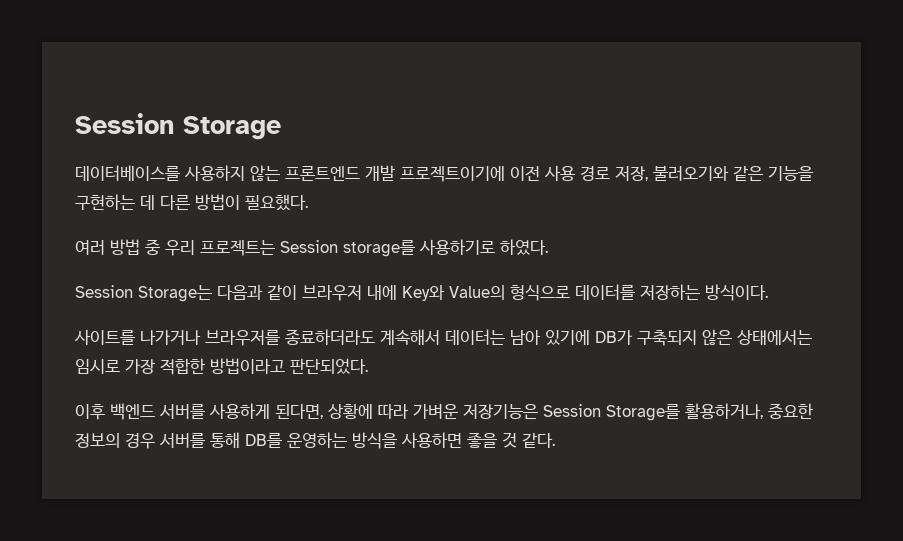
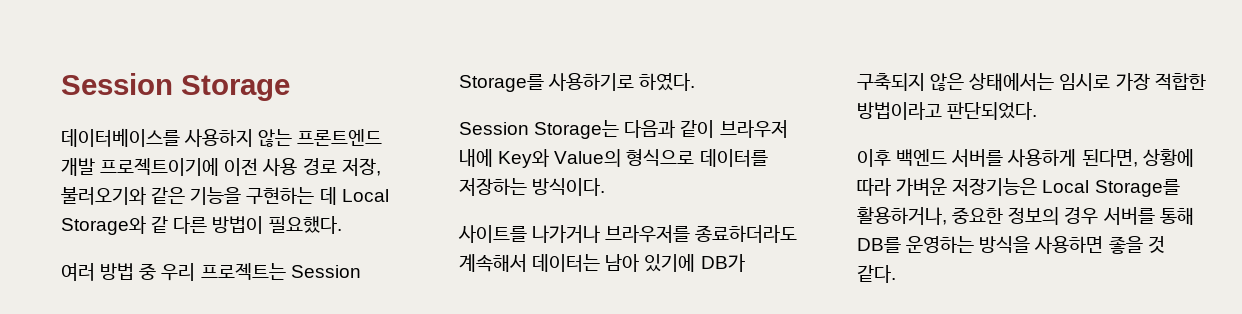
- 데이터베이스를 사용하지 않는 프론트엔드 개발 프로젝트이기에 이전 사용 경로 저장, 불러오기와 같은 기능을 구현하는 데 다른 방법이 필요했다.
+ 데이터베이스를 사용하지 않는 프론트엔드 개발 프로젝트이기에 이전 사용 경로 저장, 불러오기와 같은 기능을 구현하는 데 Local Storage와 같 다른 방법이 필요했다.
- 여러 방법 중 우리 프로젝트는 Session storage를 사용하기로 하였다.
+ 여러 방법 중 우리 프로젝트는 Session Storage를 사용하기로 하였다.
- 이후 백엔드 서버를 사용하게 된다면, 상황에 따라 가벼운 저장기능은 Session Storage를 활용하거나, 중요한 정보의 경우 서버를 통해 DB를 운영하는 방식을 사용하면 좋을 것 같다.
+ 이후 백엔드 서버를 사용하게 된다면, 상황에 따라 가벼운 저장기능은 Local Storage를 활용하거나, 중요한 정보의 경우 서버를 통해 DB를 운영하는 방식을 사용하면 좋을 것 같다.

